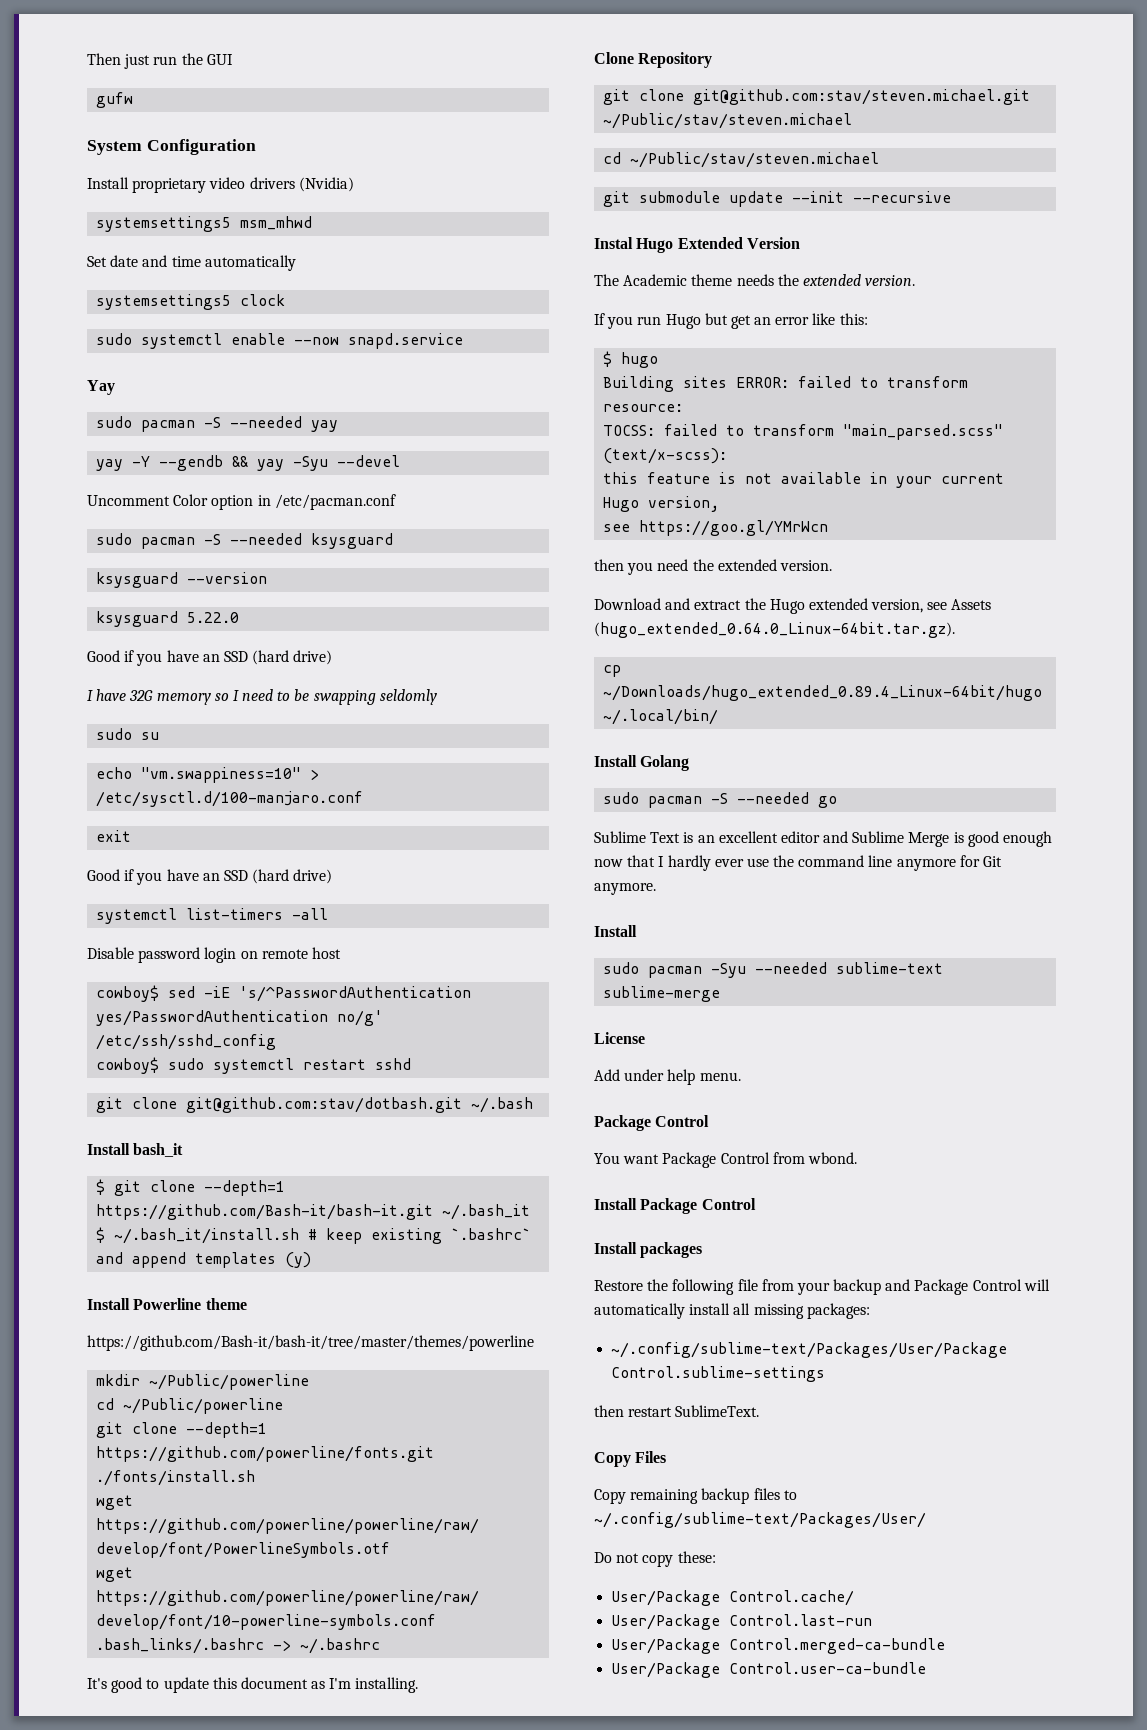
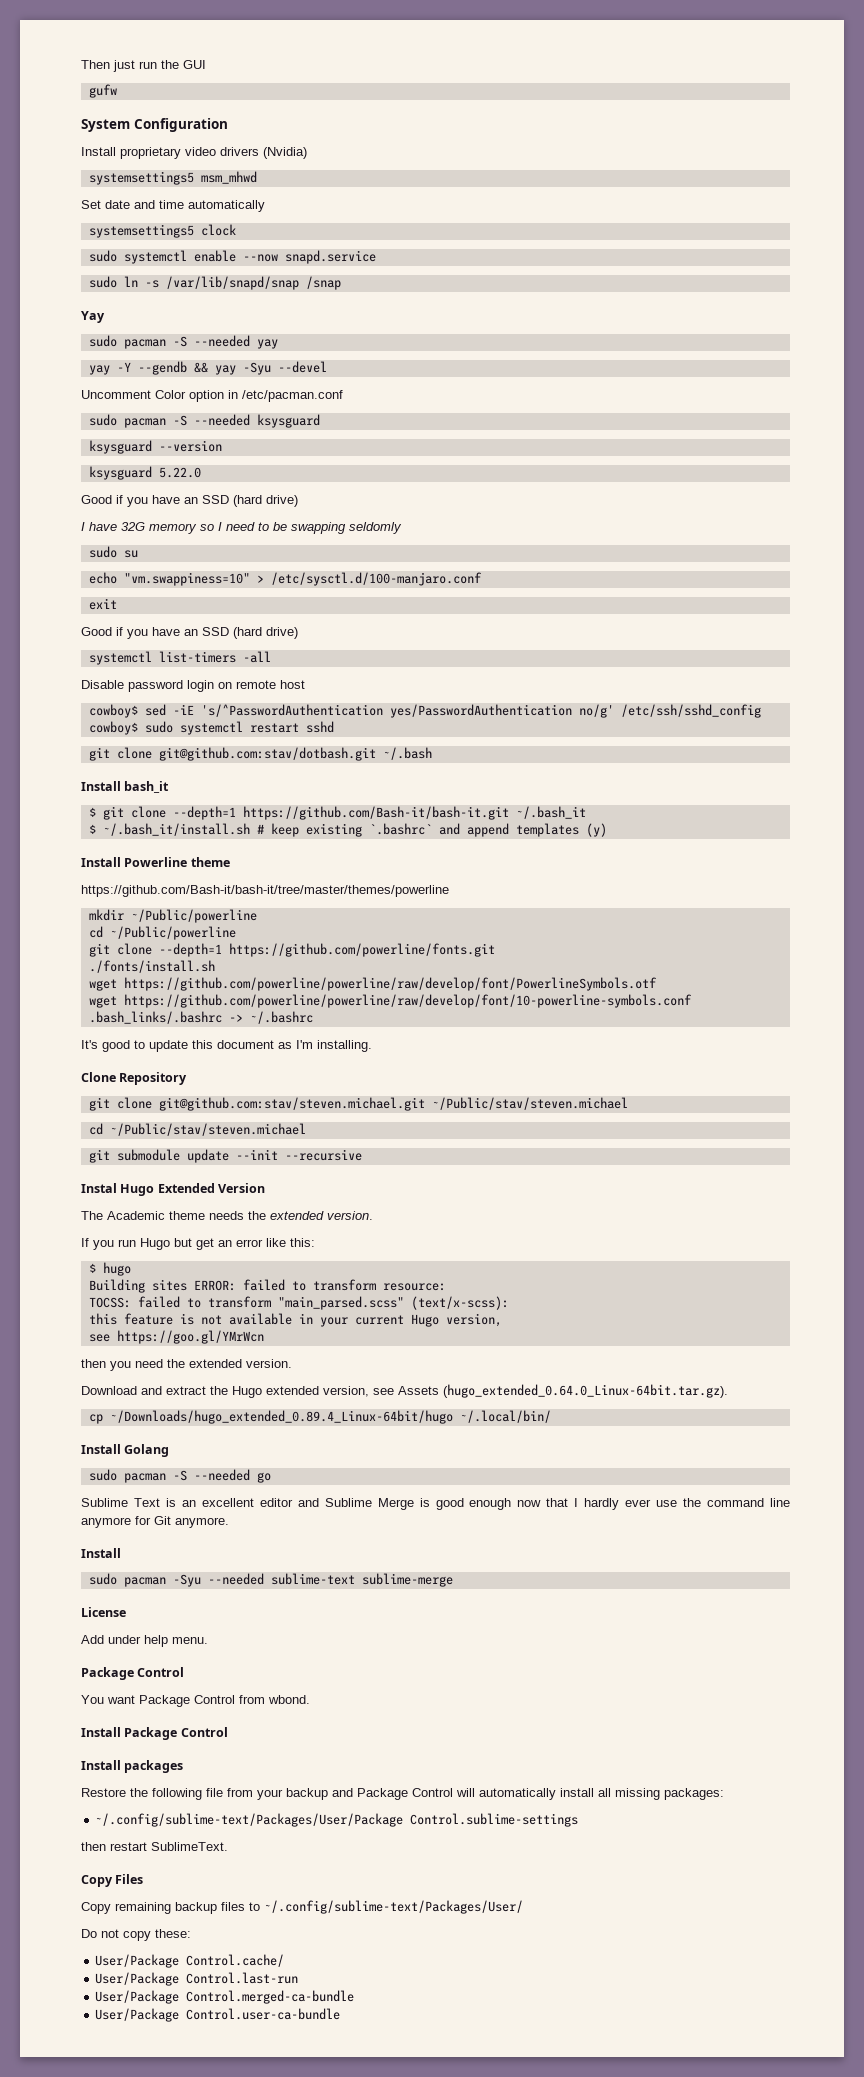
+ sudo ln -s /var/lib/snapd/snap /snap

